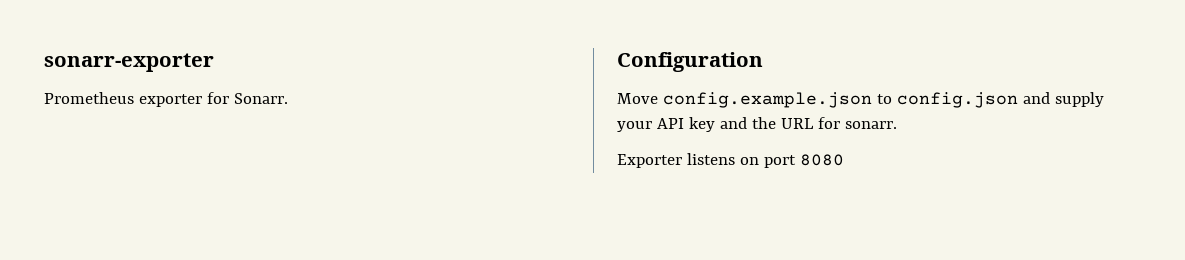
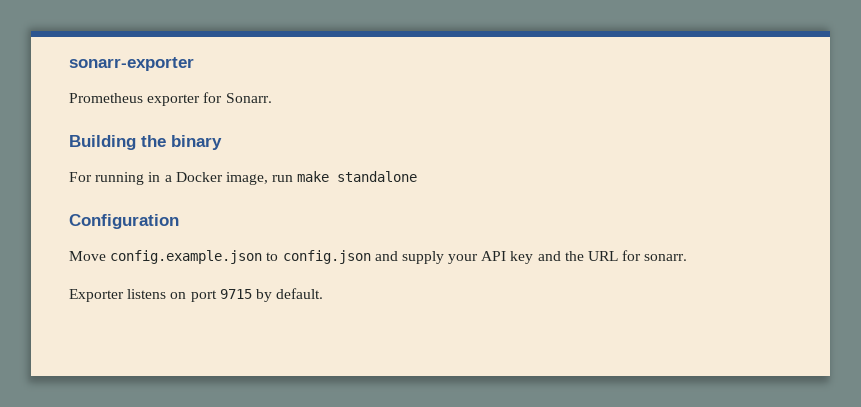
+ Building the binary
+ For running in a Docker image, run make standalone
- Exporter listens on port 8080
+ Exporter listens on port 9715 by default.

